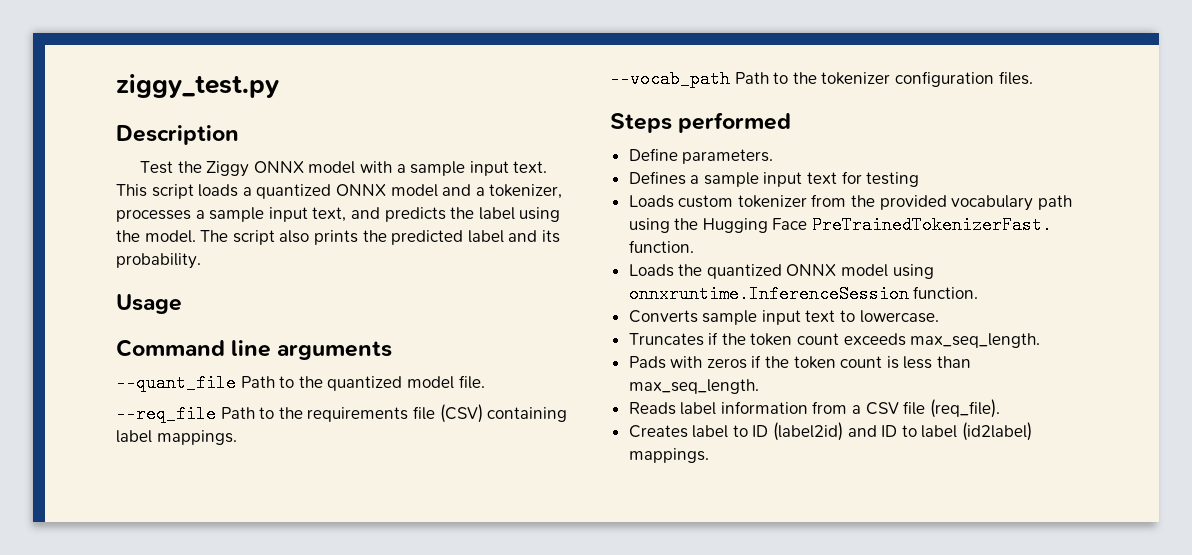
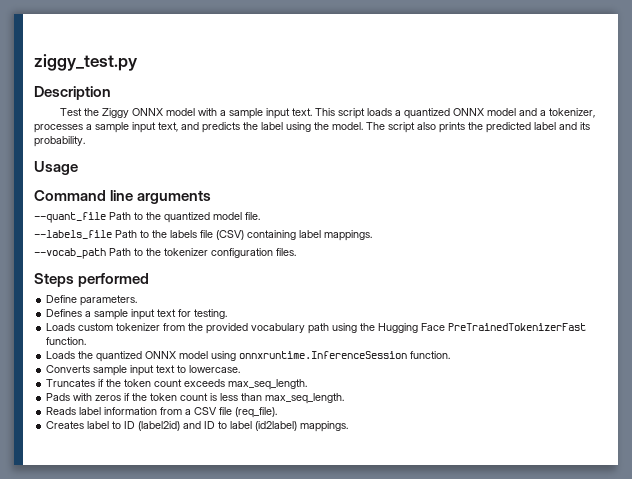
- --req_file Path to the requirements file (CSV) containing label mappings.
+ --labels_file Path to the labels file (CSV) containing label mappings.
- Defines a sample input text for testing
+ Defines a sample input text for testing.
- Loads custom tokenizer from the provided vocabulary path using the Hugging Face PreTrainedTokenizerFast. function.
+ Loads custom tokenizer from the provided vocabulary path using the Hugging Face PreTrainedTokenizerFast function.

